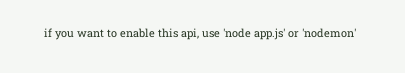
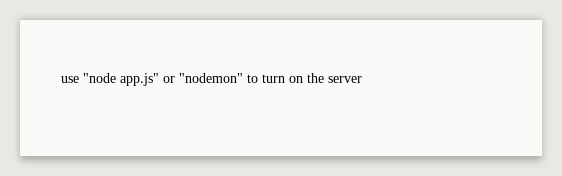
- if you want to enable this api, use 'node app.js' or 'nodemon'
+ use "node app.js" or "nodemon" to turn on the server

